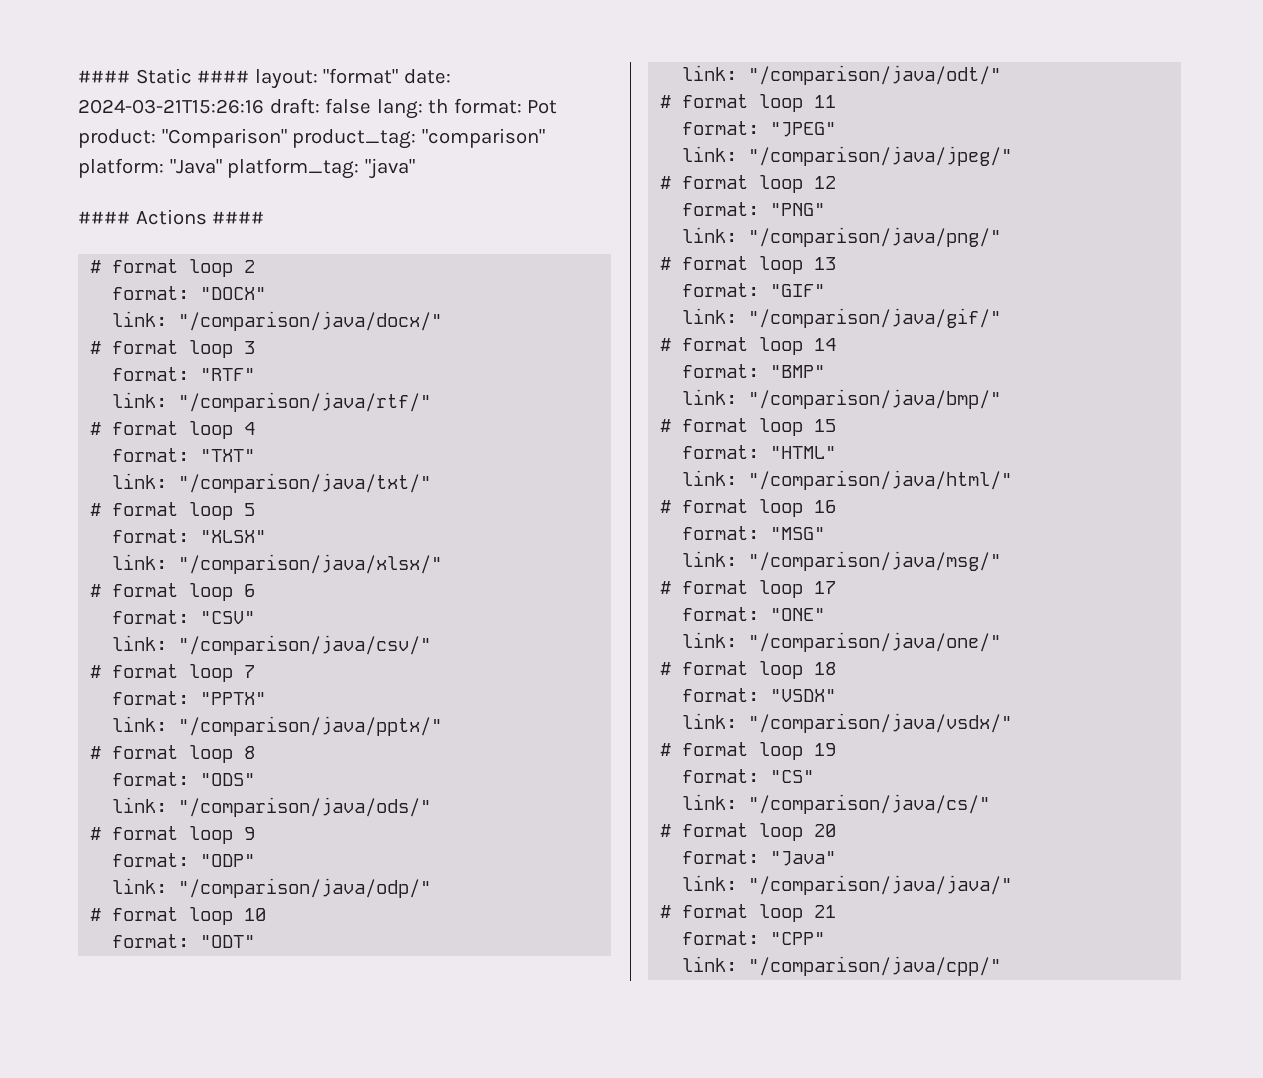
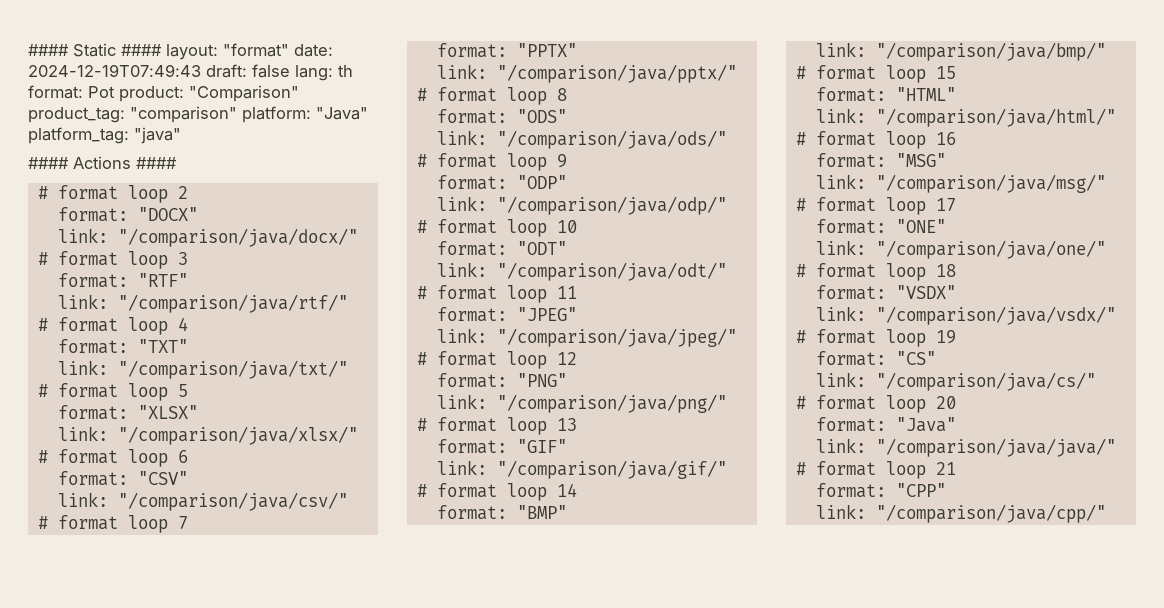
- #### Static #### layout: "format" date: 2024-03-21T15:26:16 draft: false lang: th format: Pot product: "Comparison" product_tag: "comparison" platform: "Java" platform_tag: "java"
+ #### Static #### layout: "format" date: 2024-12-19T07:49:43 draft: false lang: th format: Pot product: "Comparison" product_tag: "comparison" platform: "Java" platform_tag: "java"

